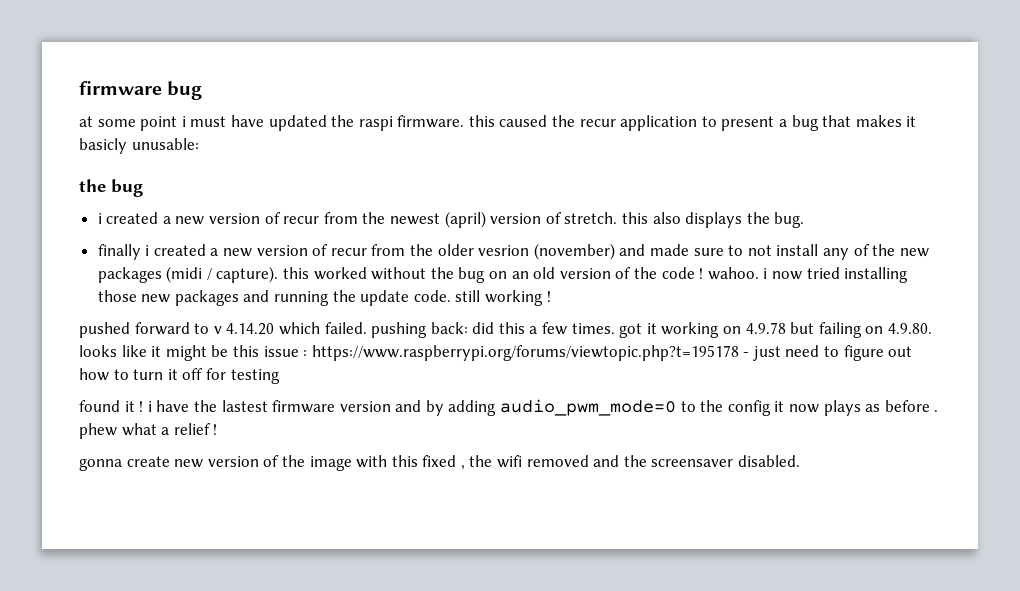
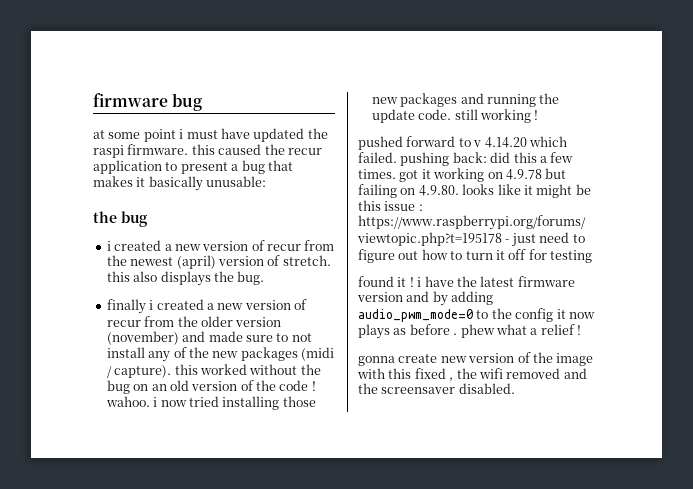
- at some point i must have updated the raspi firmware. this caused the recur application to present a bug that makes it basicly unusable:
+ at some point i must have updated the raspi firmware. this caused the recur application to present a bug that makes it basically unusable:
- finally i created a new version of recur from the older vesrion (november) and made sure to not install any of the new packages (midi / capture). this worked without the bug on an old version of the code ! wahoo. i now tried installing those new packages and running the update code. still working !
+ finally i created a new version of recur from the older version (november) and made sure to not install any of the new packages (midi / capture). this worked without the bug on an old version of the code ! wahoo. i now tried installing those new packages and running the update code. still working !
- found it ! i have the lastest firmware version and by adding audio_pwm_mode=0 to the config it now plays as before . phew what a relief !
+ found it ! i have the latest firmware version and by adding audio_pwm_mode=0 to the config it now plays as before . phew what a relief !

